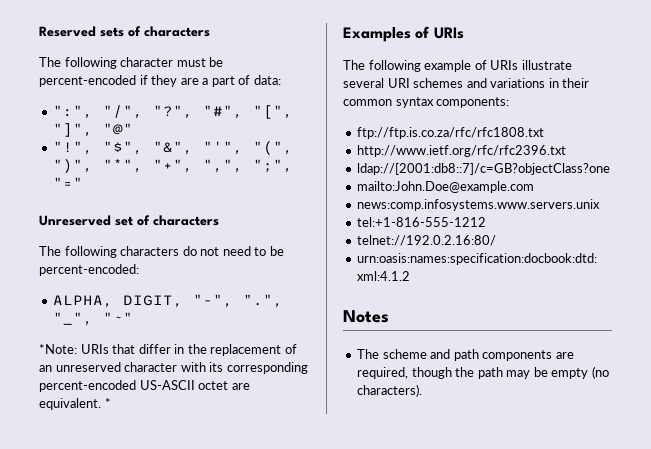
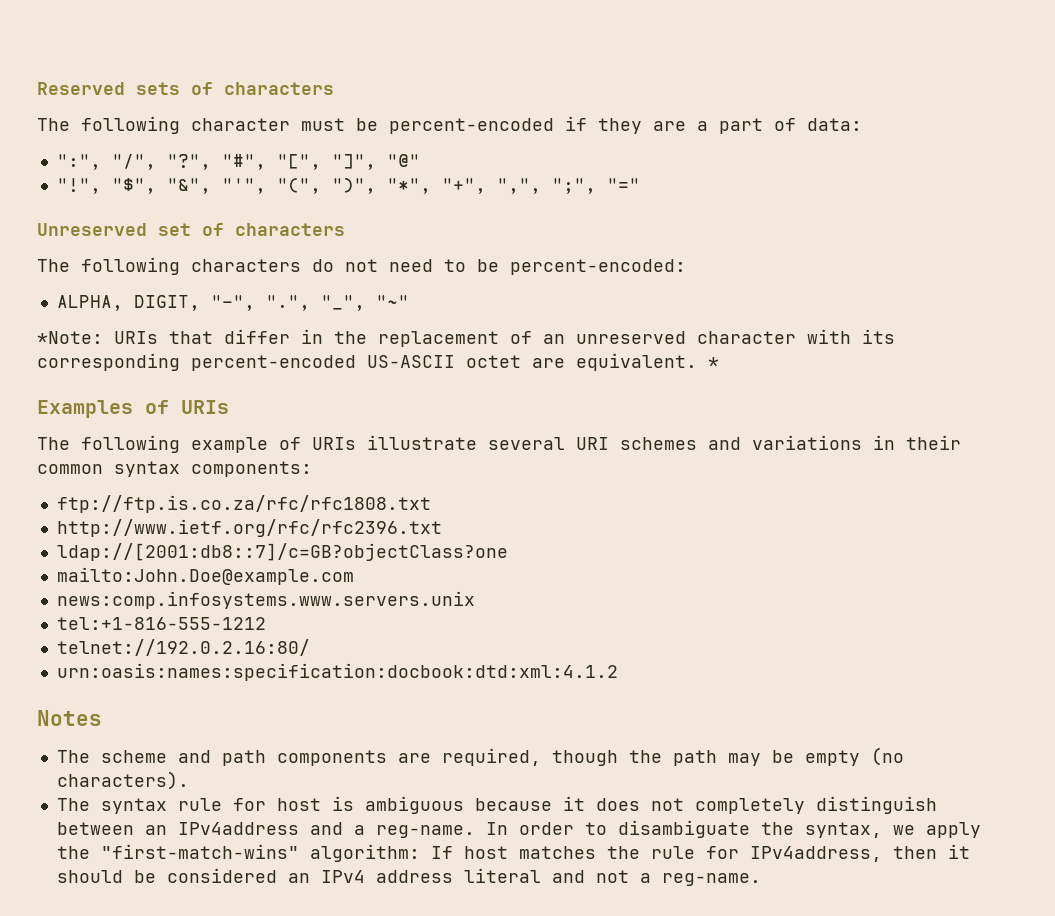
+ The syntax rule for host is ambiguous because it does not completely distinguish between an IPv4address and a reg-name. In order to disambiguate the syntax, we apply the "first-match-wins" algorithm: If host matches the rule for IPv4address, then it should be considered an IPv4 address literal and not a reg-name.

